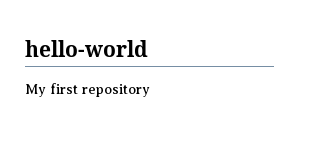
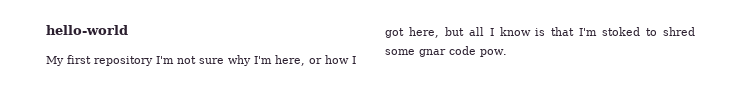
- My first repository
+ My first repository I'm not sure why I'm here, or how I got here, but all I know is that I'm stoked to shred some gnar code pow.

